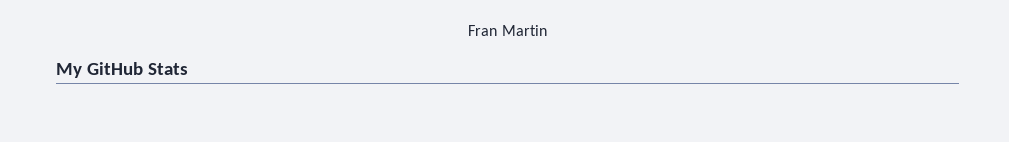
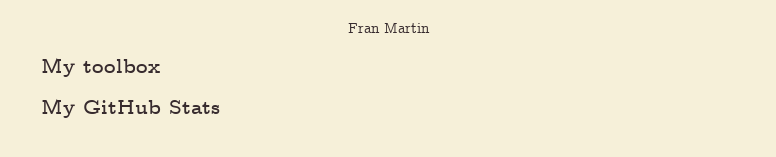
+ My toolbox

